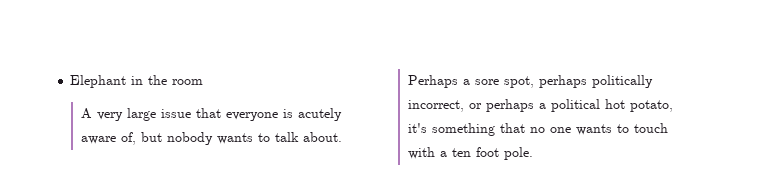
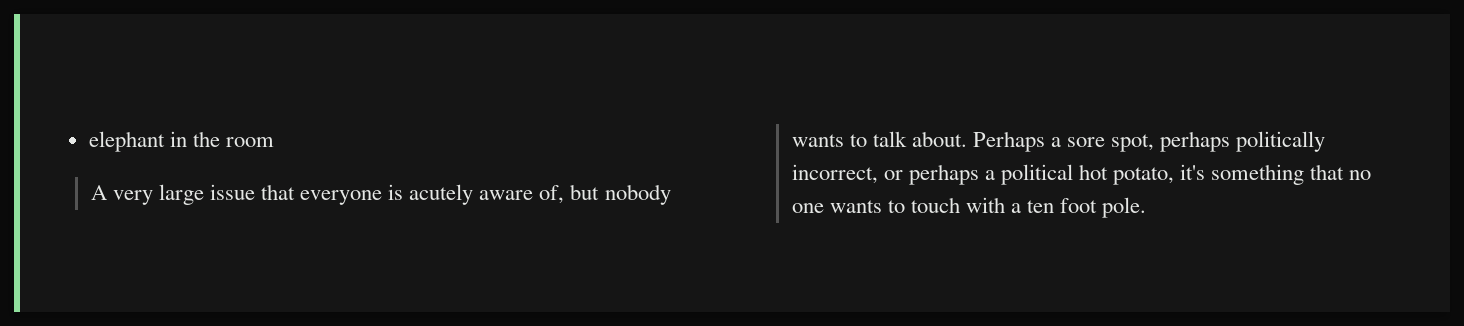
- Elephant in the room
+ elephant in the room

